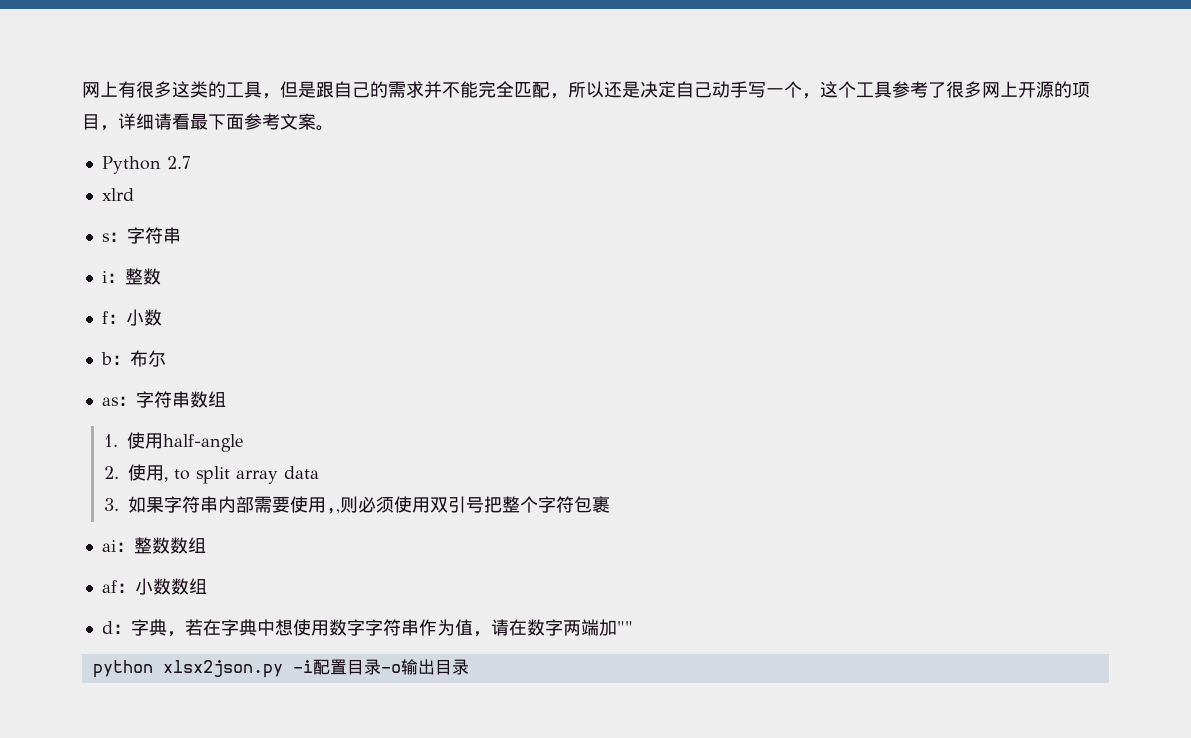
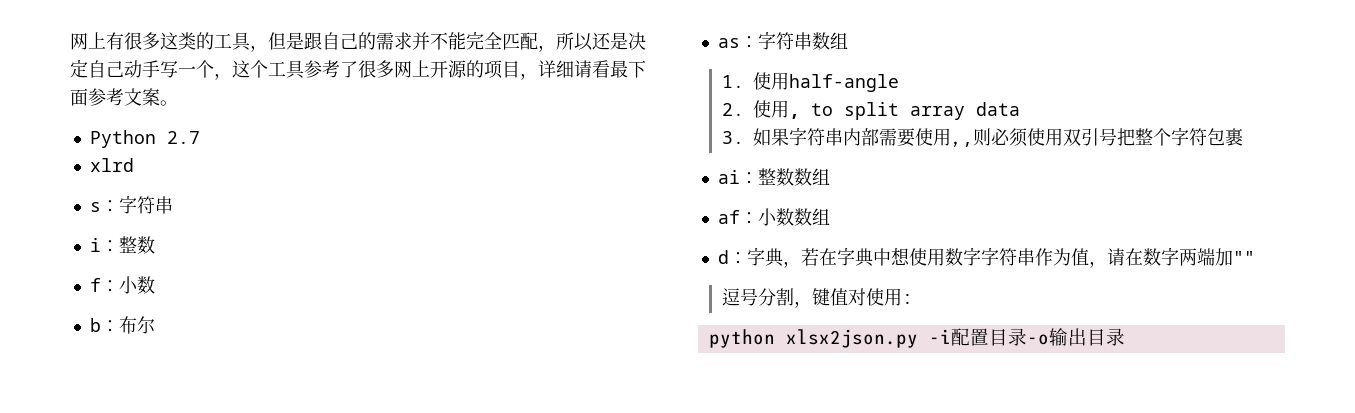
+ 逗号分割，键值对使用:

